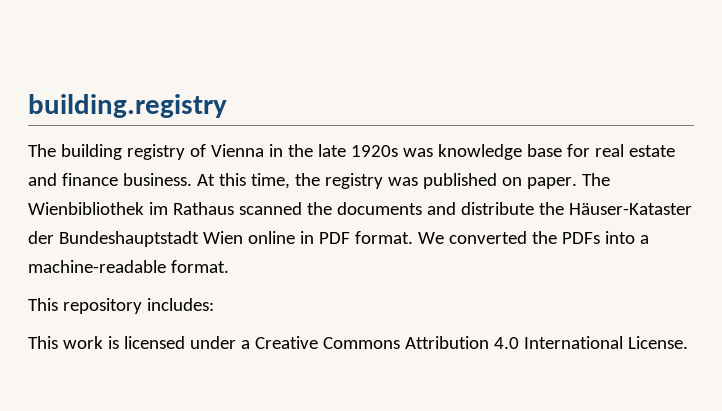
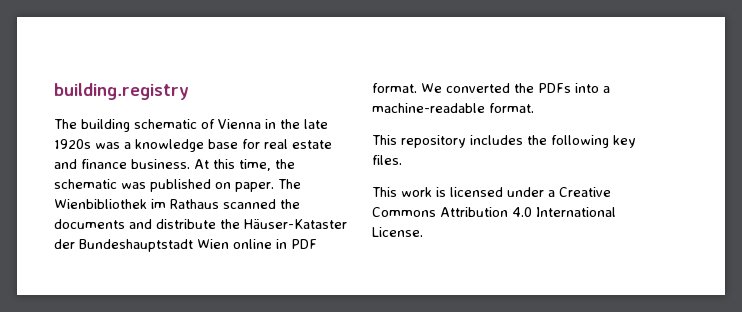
- The building registry of Vienna in the late 1920s was knowledge base for real estate and finance business.
+ The building schematic of Vienna in the late 1920s was a knowledge base for real estate and finance business.
- At this time, the registry was published on paper.
+ At this time, the schematic was published on paper.
- This repository includes:
+ This repository includes the following key files.

